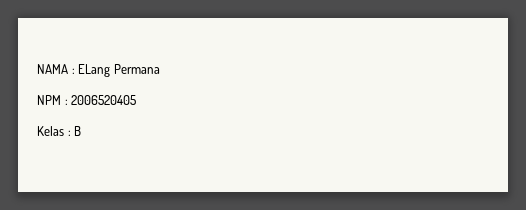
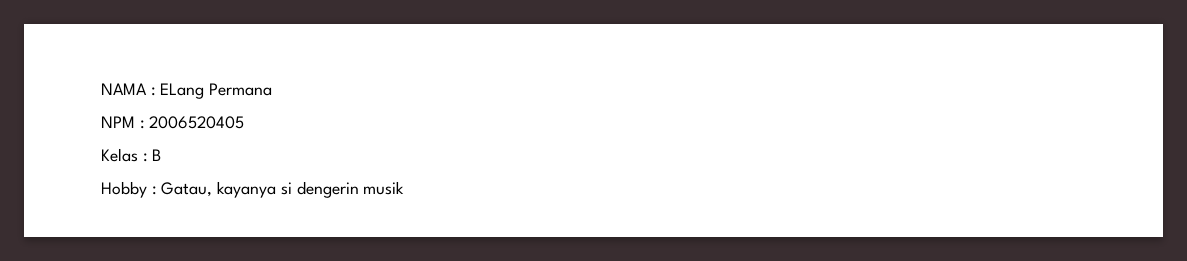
+ Hobby : Gatau, kayanya si dengerin musik

